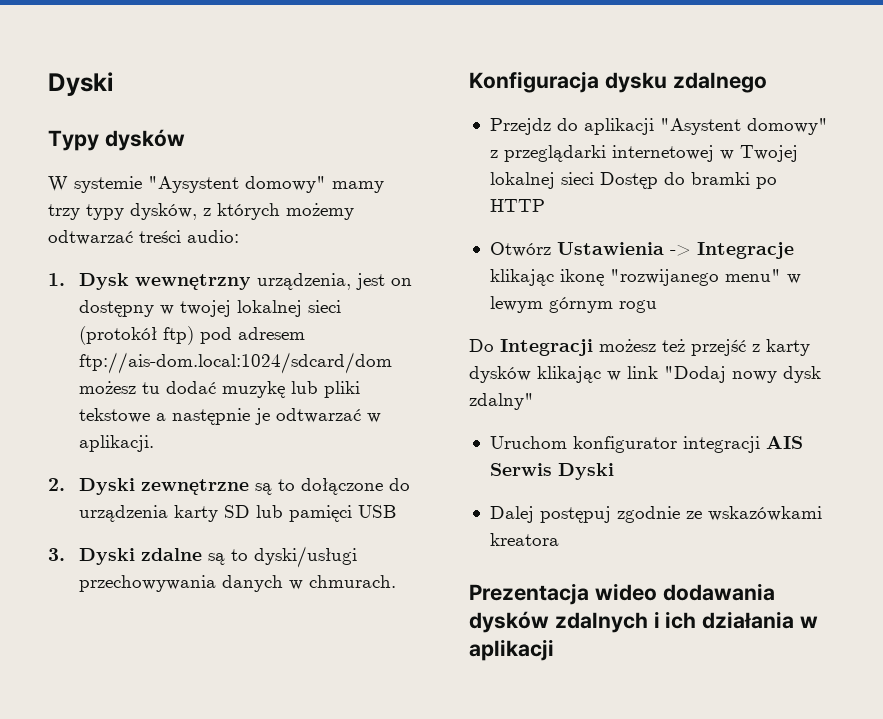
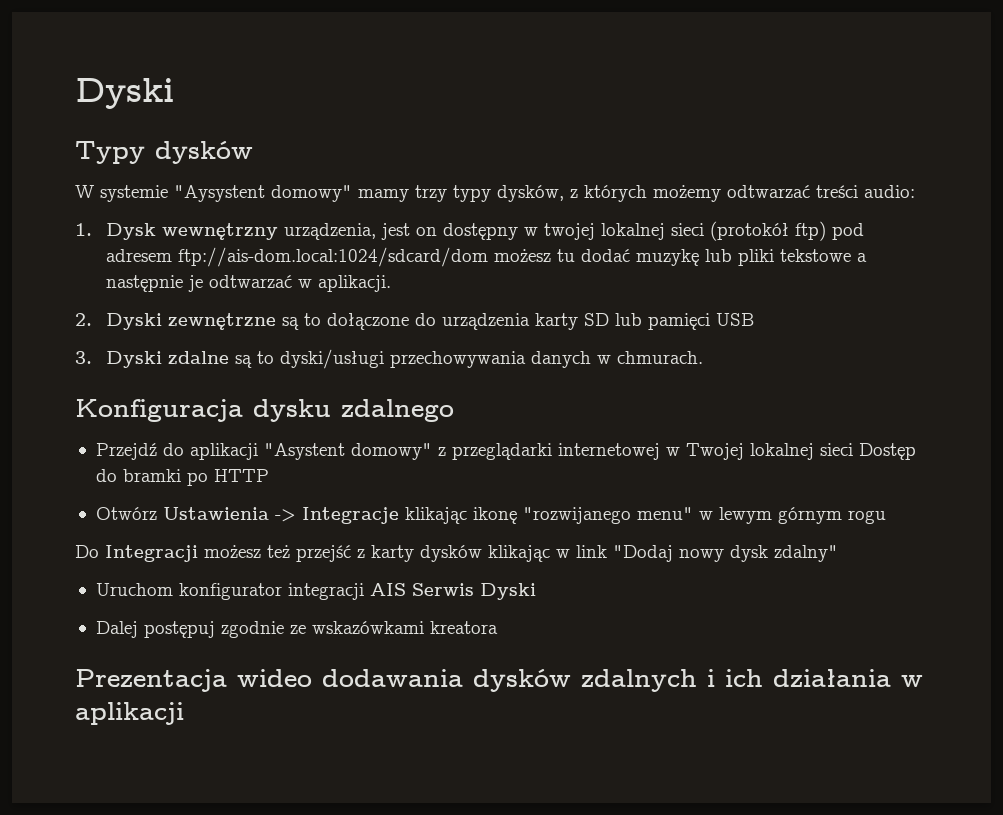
- Przejdz do aplikacji "Asystent domowy" z przeglądarki internetowej w Twojej lokalnej sieci Dostęp do bramki po HTTP
+ Przejdź do aplikacji "Asystent domowy" z przeglądarki internetowej w Twojej lokalnej sieci Dostęp do bramki po HTTP

